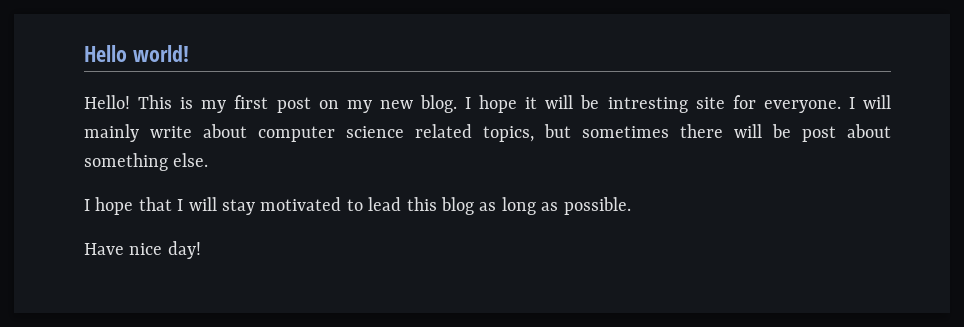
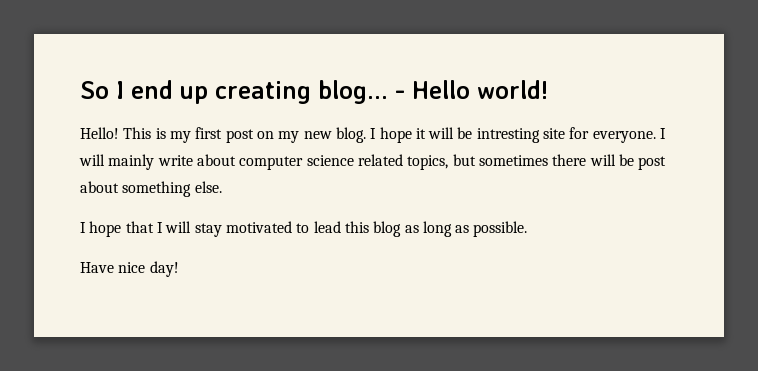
- Hello world!
+ So I end up creating blog... - Hello world!

